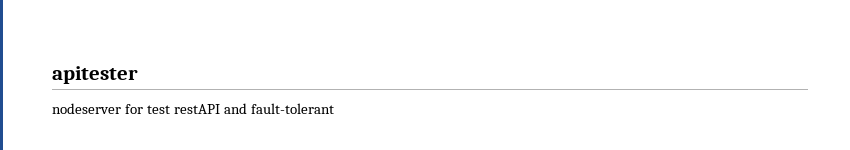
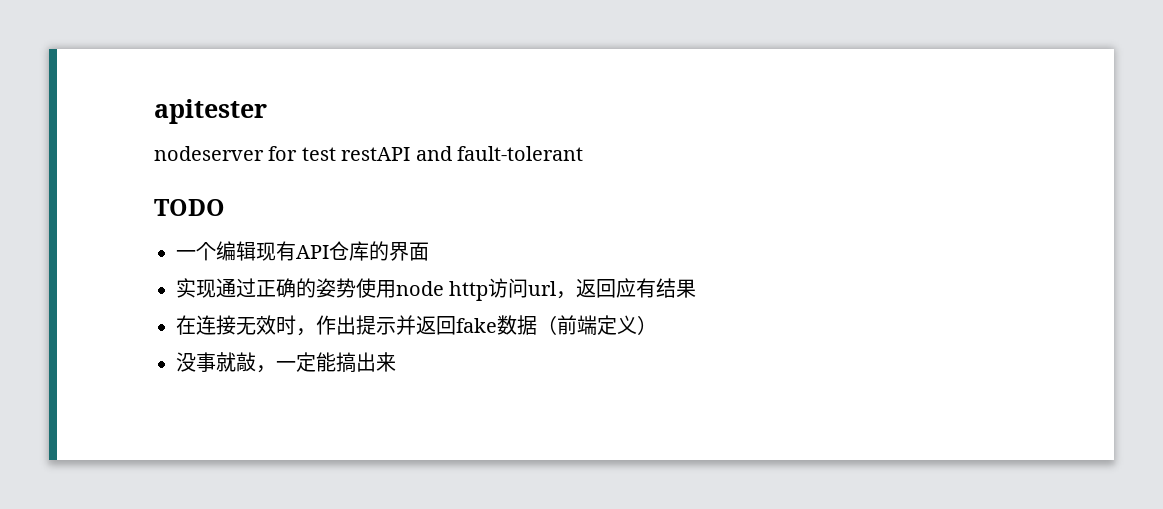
+ TODO
+ 一个编辑现有API仓库的界面
+ 实现通过正确的姿势使用node http访问url，返回应有结果
+ 在连接无效时，作出提示并返回fake数据（前端定义）
+ 没事就敲，一定能搞出来

